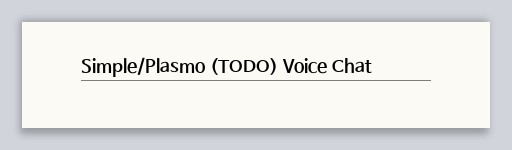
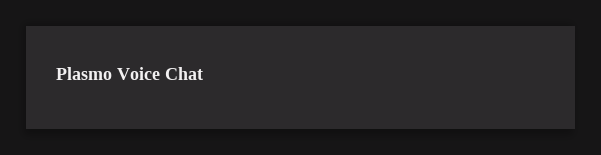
- Simple/Plasmo (TODO) Voice Chat
+ Plasmo Voice Chat

